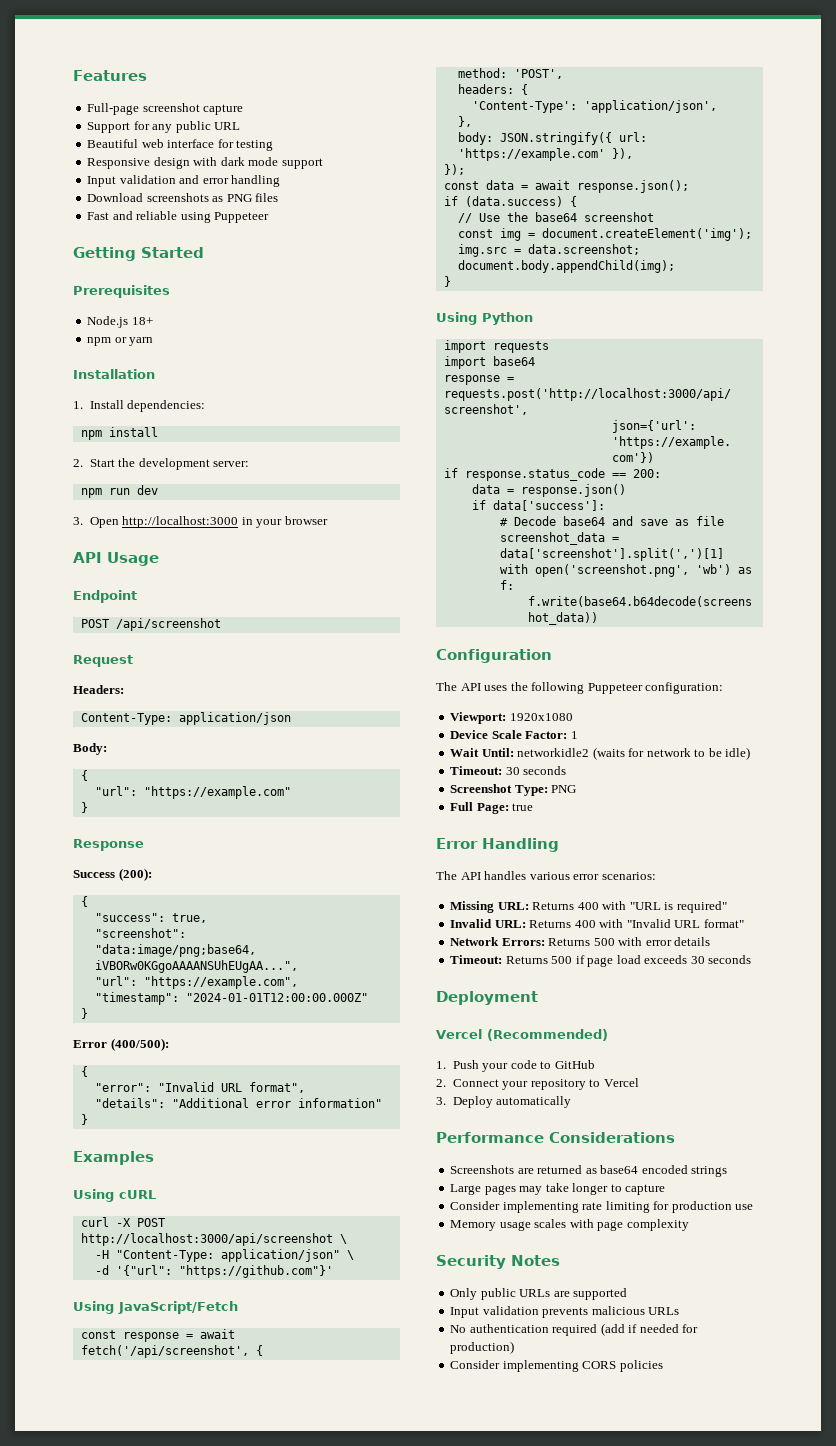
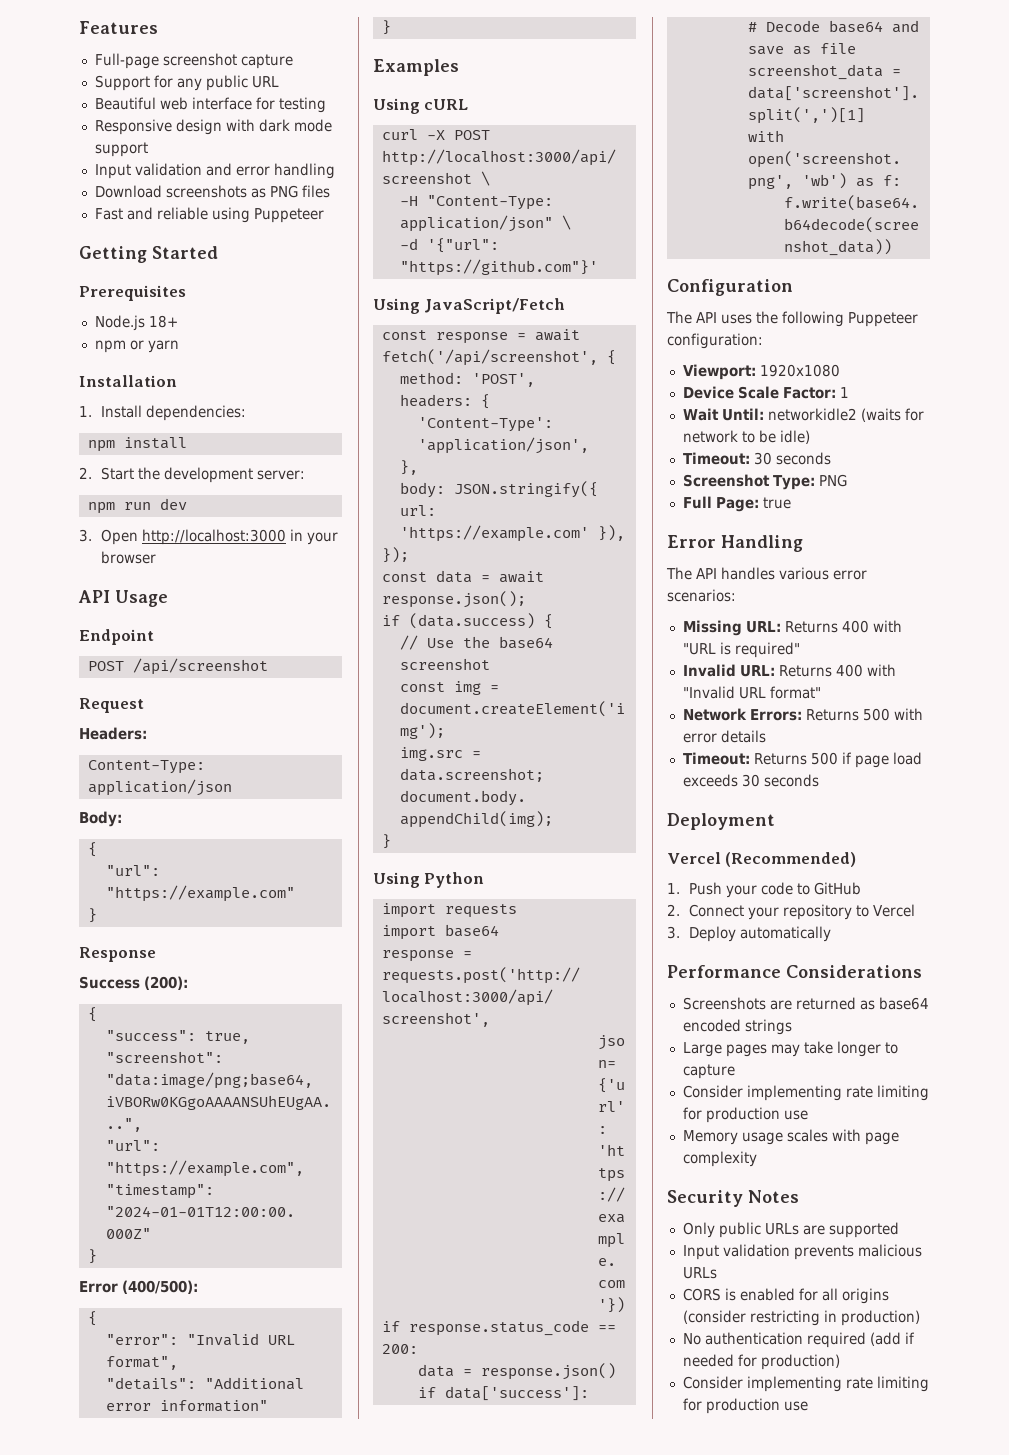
+ CORS is enabled for all origins (consider restricting in production)
  No authentication required (add if needed for production)
- Consider implementing CORS policies
+ Consider implementing rate limiting for production use

